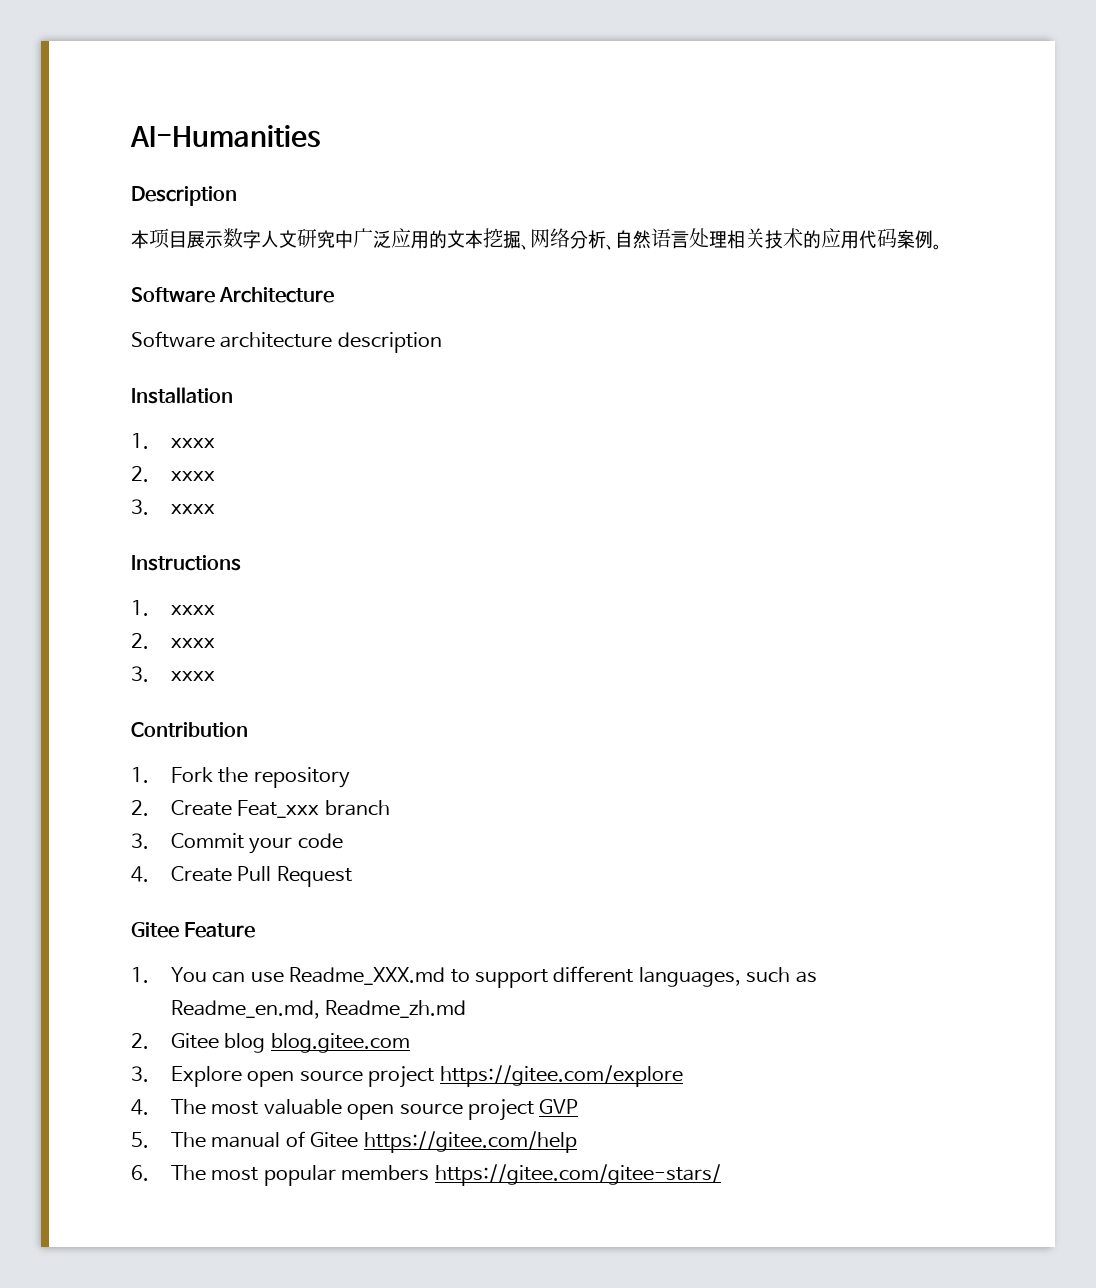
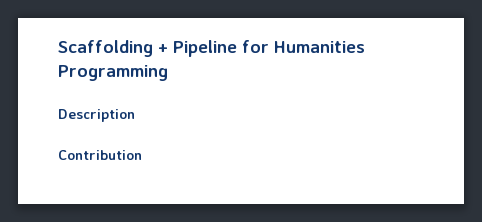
- AI-Humanities
+ Scaffolding + Pipeline for Humanities Programming
  Description
- 本项目展示数字人文研究中广泛应用的文本挖掘、网络分析、自然语言处理相关技术的应用代码案例。
- Software Architecture
- Software architecture description
- Installation
- 1. xxxx
- 2. xxxx
- 3. xxxx
- Instructions
- 1. xxxx
- 2. xxxx
- 3. xxxx
  Contribution
- 1. Fork the repository
- 2. Create Feat_xxx branch
- 3. Commit your code
- 4. Create Pull Request
- Gitee Feature
- 1. You can use Readme_XXX.md to support different languages, such as Readme_en.md, Readme_zh.md
- 2. Gitee blog blog.gitee.com
- 3. Explore open source project https://gitee.com/explore
- 4. The most valuable open source project GVP
- 5. The manual of Gitee https://gitee.com/help
- 6. The most popular members https://gitee.com/gitee-stars/

